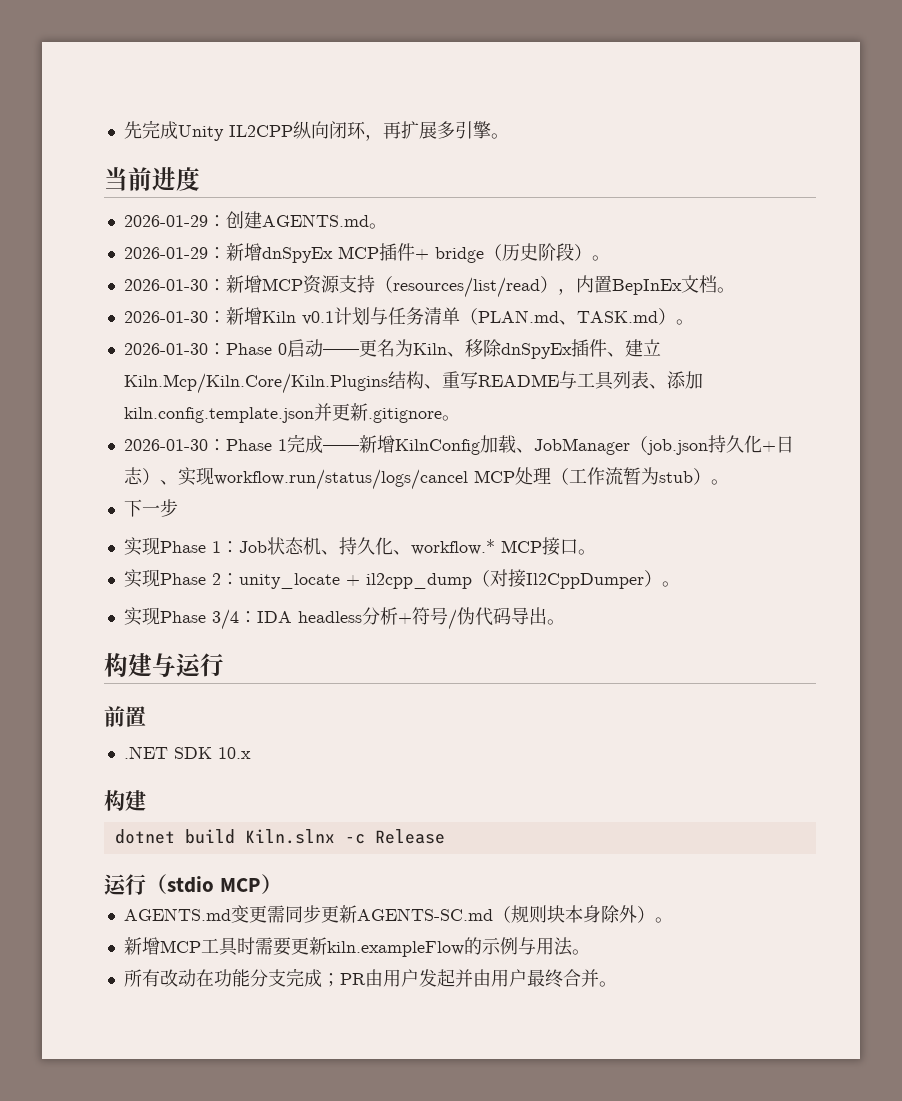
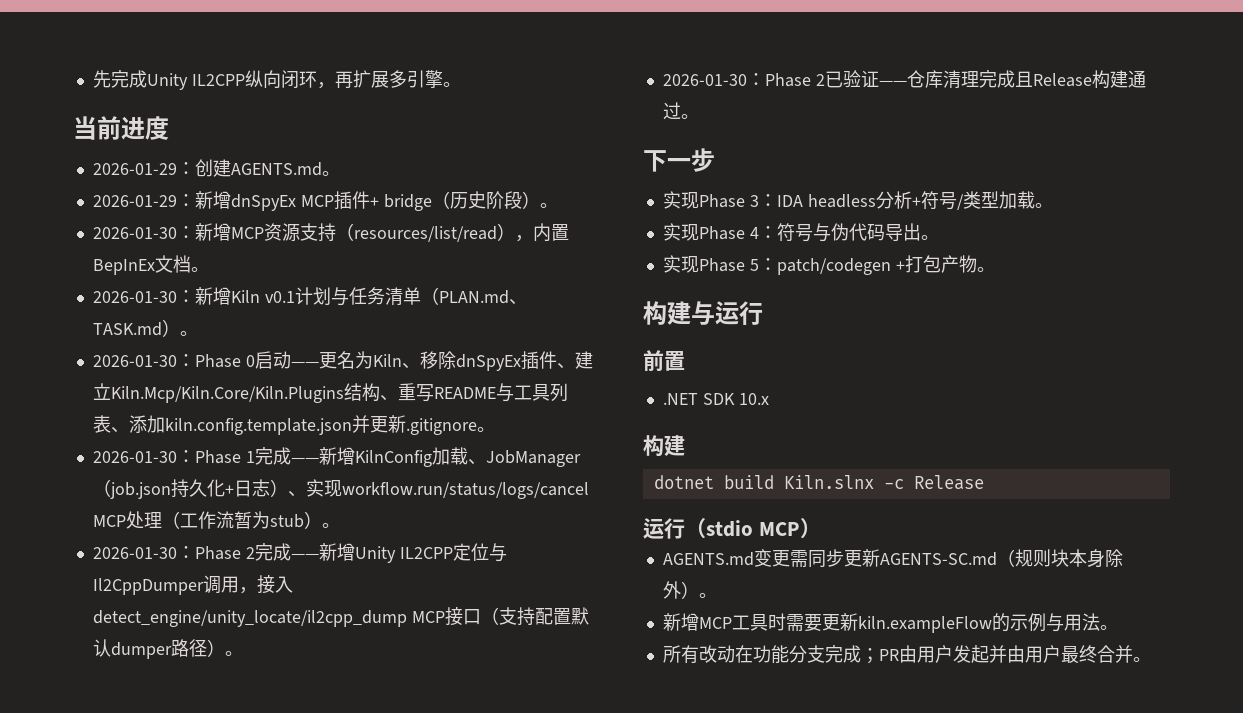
+ 2026-01-30：Phase 2完成——新增Unity IL2CPP定位与Il2CppDumper调用，接入detect_engine/unity_locate/il2cpp_dump MCP接口（支持配置默认dumper路径）。
+ 2026-01-30：Phase 2已验证——仓库清理完成且Release构建通过。
  下一步
- 实现Phase 1：Job状态机、持久化、workflow.* MCP接口。
- 实现Phase 2：unity_locate + il2cpp_dump（对接Il2CppDumper）。
- 实现Phase 3/4：IDA headless分析+符号/伪代码导出。
+ 实现Phase 3：IDA headless分析+符号/类型加载。
+ 实现Phase 4：符号与伪代码导出。
+ 实现Phase 5：patch/codegen +打包产物。

